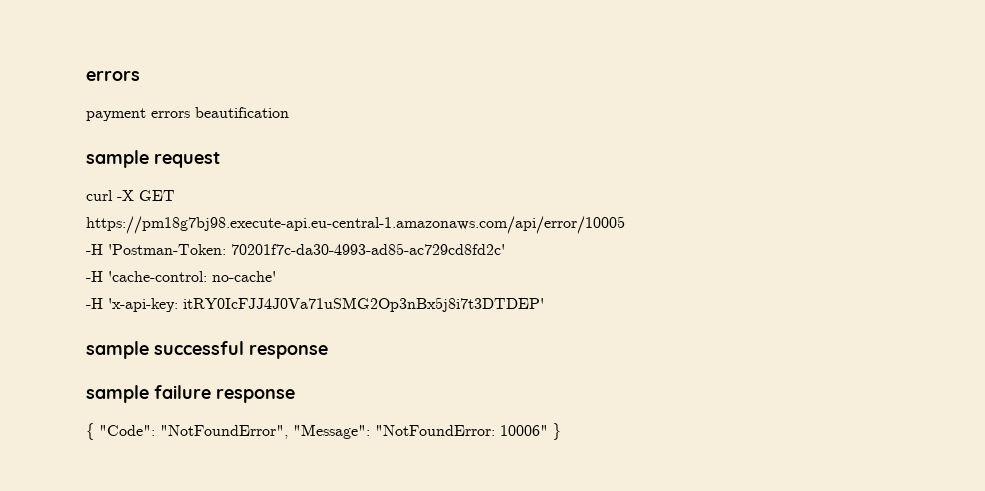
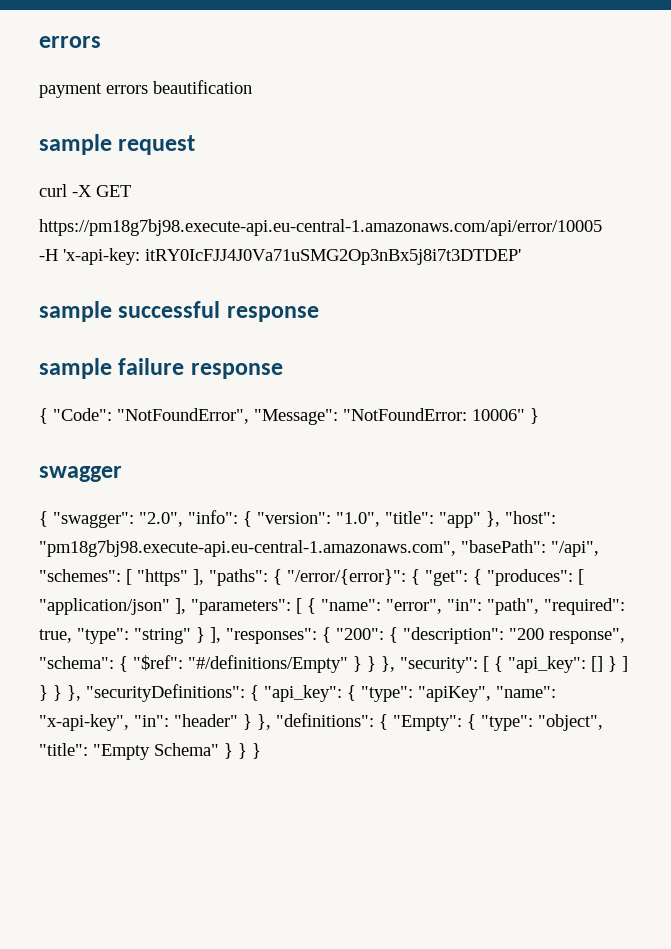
- -H 'Postman-Token: 70201f7c-da30-4993-ad85-ac729cd8fd2c'
- -H 'cache-control: no-cache'
+ swagger
+ { "swagger": "2.0", "info": { "version": "1.0", "title": "app" }, "host": "pm18g7bj98.execute-api.eu-central-1.amazonaws.com", "basePath": "/api", "schemes": [ "https" ], "paths": { "/error/{error}": { "get": { "produces": [ "application/json" ], "parameters": [ { "name": "error", "in": "path", "required": true, "type": "string" } ], "responses": { "200": { "description": "200 response", "schema": { "$ref": "#/definitions/Empty" } } }, "security": [ { "api_key": [] } ] } } }, "securityDefinitions": { "api_key": { "type": "apiKey", "name": "x-api-key", "in": "header" } }, "definitions": { "Empty": { "type": "object", "title": "Empty Schema" } } }

